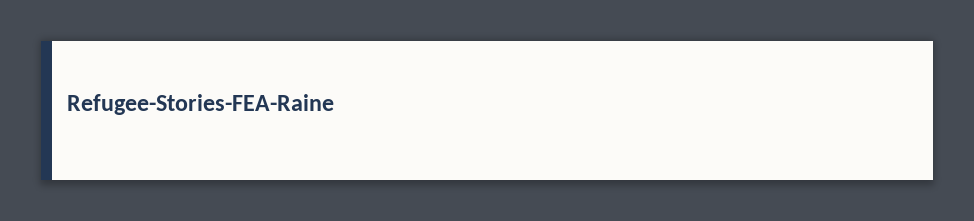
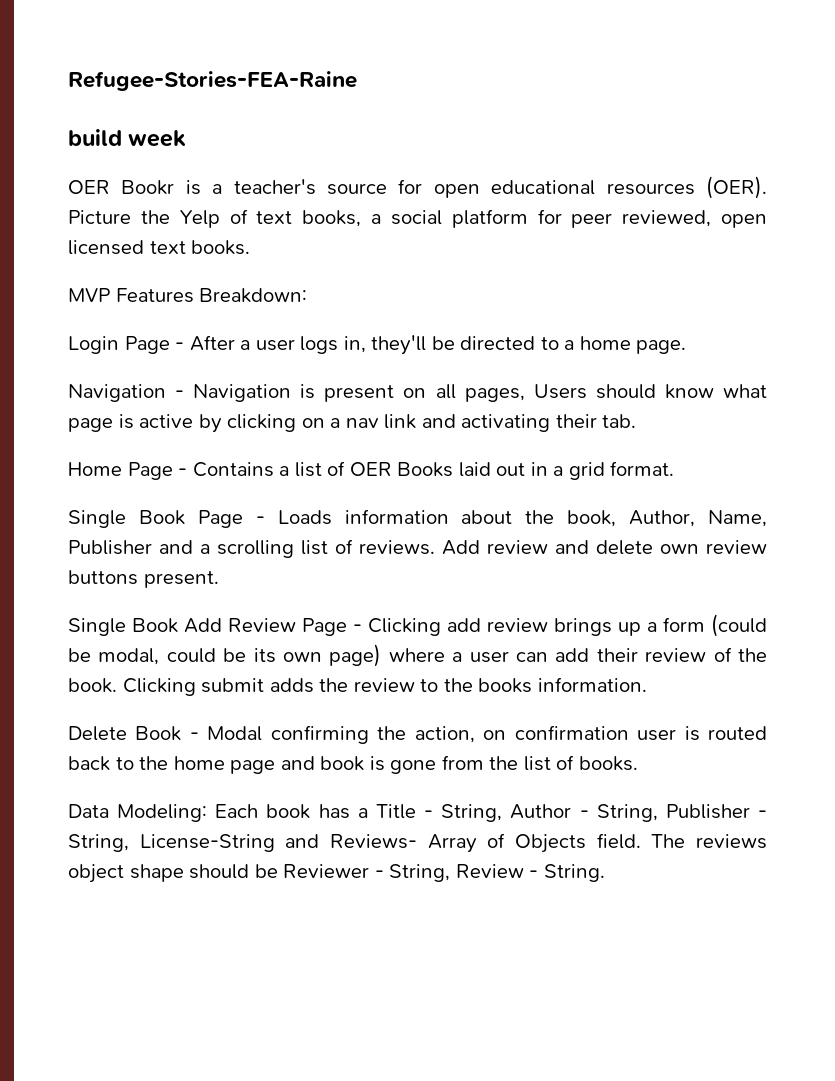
+ build week
+ OER Bookr is a teacher's source for open educational resources (OER). Picture the Yelp of text books, a social platform for peer reviewed, open licensed text books.
+ MVP Features Breakdown:
+ Login Page - After a user logs in, they'll be directed to a home page.
+ Navigation - Navigation is present on all pages, Users should know what page is active by clicking on a nav link and activating their tab.
+ Home Page - Contains a list of OER Books laid out in a grid format.
+ Single Book Page - Loads information about the book, Author, Name, Publisher and a scrolling list of reviews. Add review and delete own review buttons present.
+ Single Book Add Review Page - Clicking add review brings up a form (could be modal, could be its own page) where a user can add their review of the book. Clicking submit adds the review to the books information.
+ Delete Book - Modal confirming the action, on confirmation user is routed back to the home page and book is gone from the list of books.
+ Data Modeling: Each book has a Title - String, Author - String, Publisher - String, License-String and Reviews- Array of Objects field. The reviews object shape should be Reviewer - String, Review - String.

